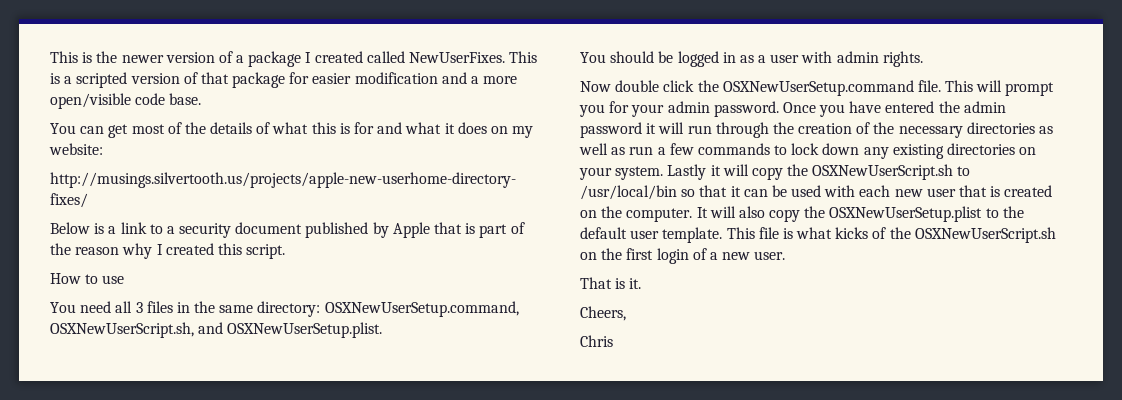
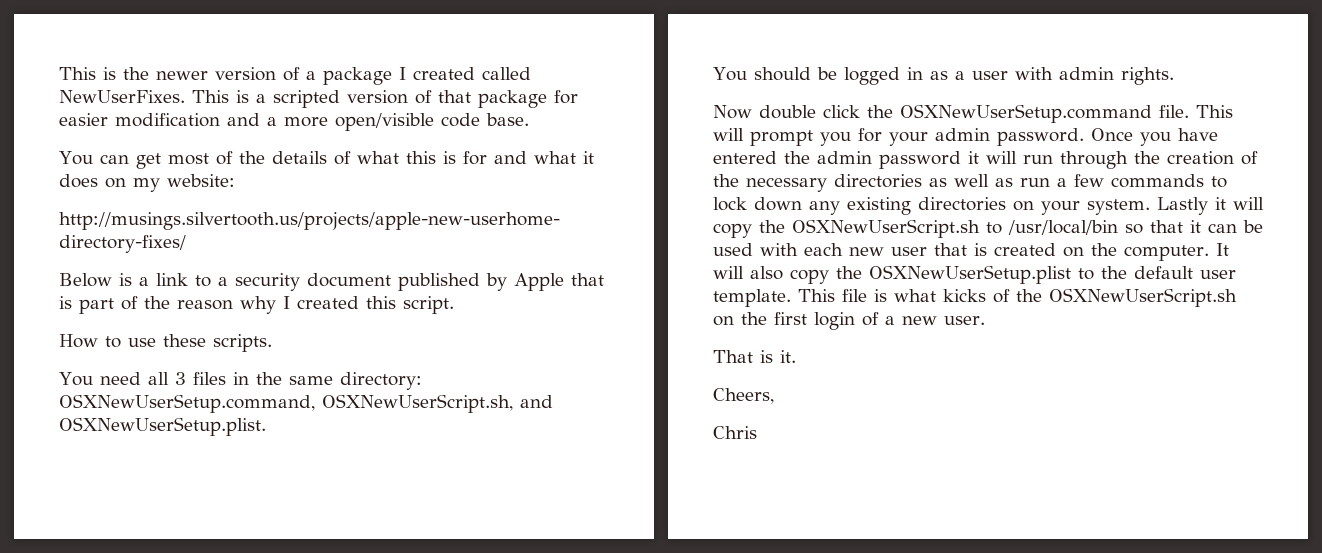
- How to use
+ How to use these scripts.

